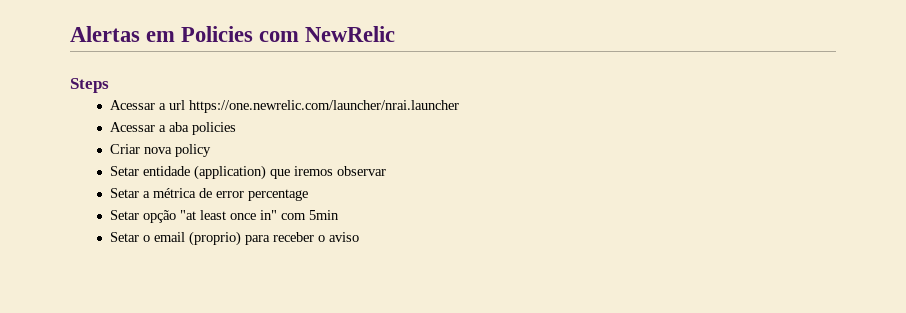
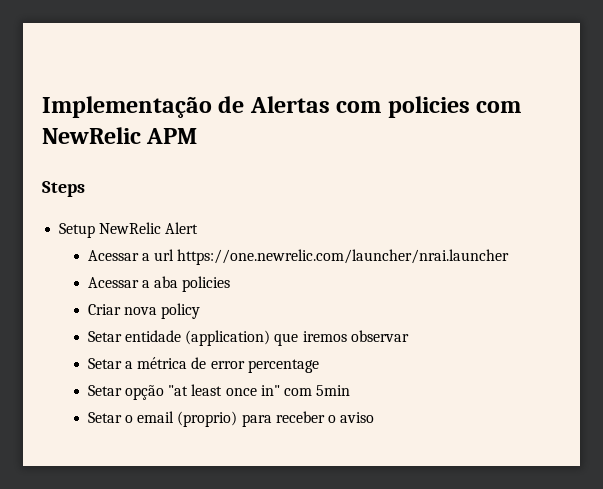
- Alertas em Policies com NewRelic
+ Implementação de Alertas com policies com NewRelic APM
+ Setup NewRelic Alert

